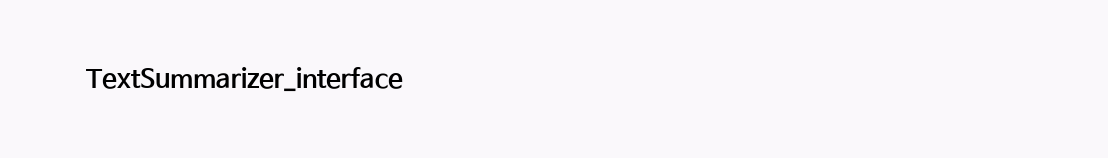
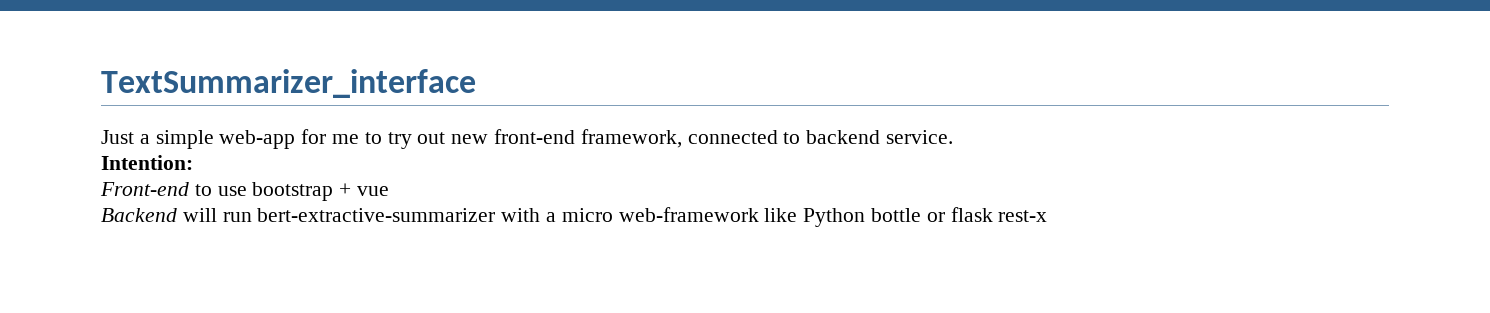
+ Just a simple web-app for me to try out new front-end framework, connected to backend service.
+ Intention:
+ Front-end to use bootstrap + vue
+ Backend will run bert-extractive-summarizer with a micro web-framework like Python bottle or flask rest-x

